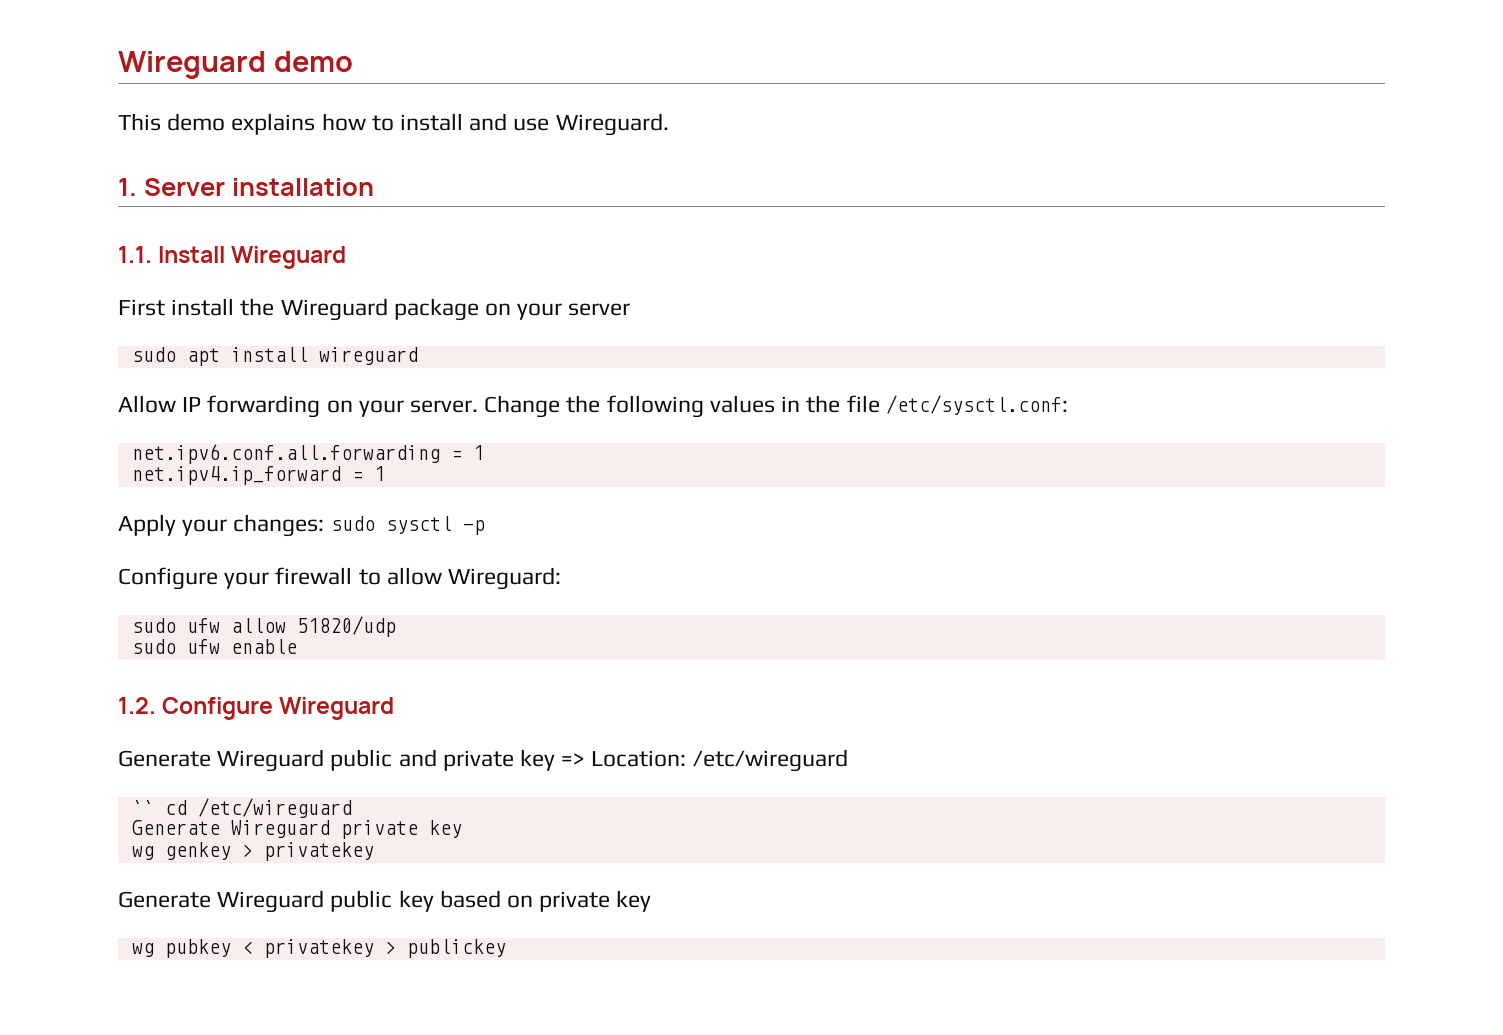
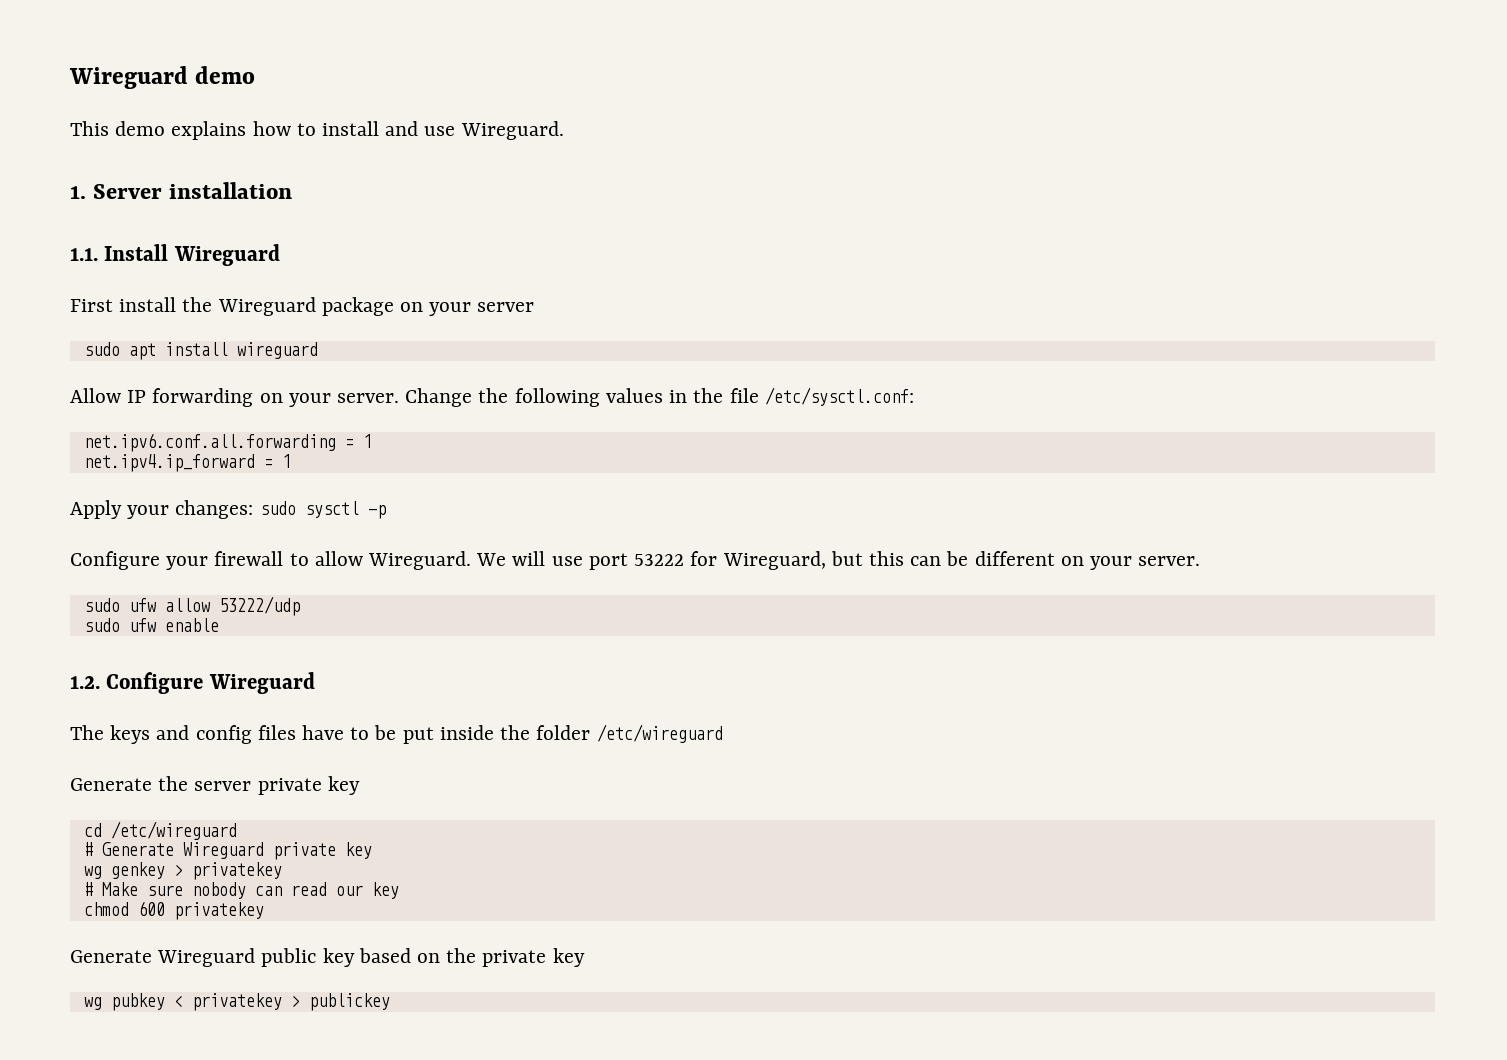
- Configure your firewall to allow Wireguard:
+ Configure your firewall to allow Wireguard. We will use port 53222 for Wireguard, but this can be different on your server.
- sudo ufw allow 51820/udp
+ sudo ufw allow 53222/udp
- Generate Wireguard public and private key => Location: /etc/wireguard
- `` cd /etc/wireguard
+ The keys and config files have to be put inside the folder /etc/wireguard
+ Generate the server private key
+ cd /etc/wireguard
- Generate Wireguard private key
+ # Generate Wireguard private key
+ # Make sure nobody can read our key
+ chmod 600 privatekey
- Generate Wireguard public key based on private key
+ Generate Wireguard public key based on the private key

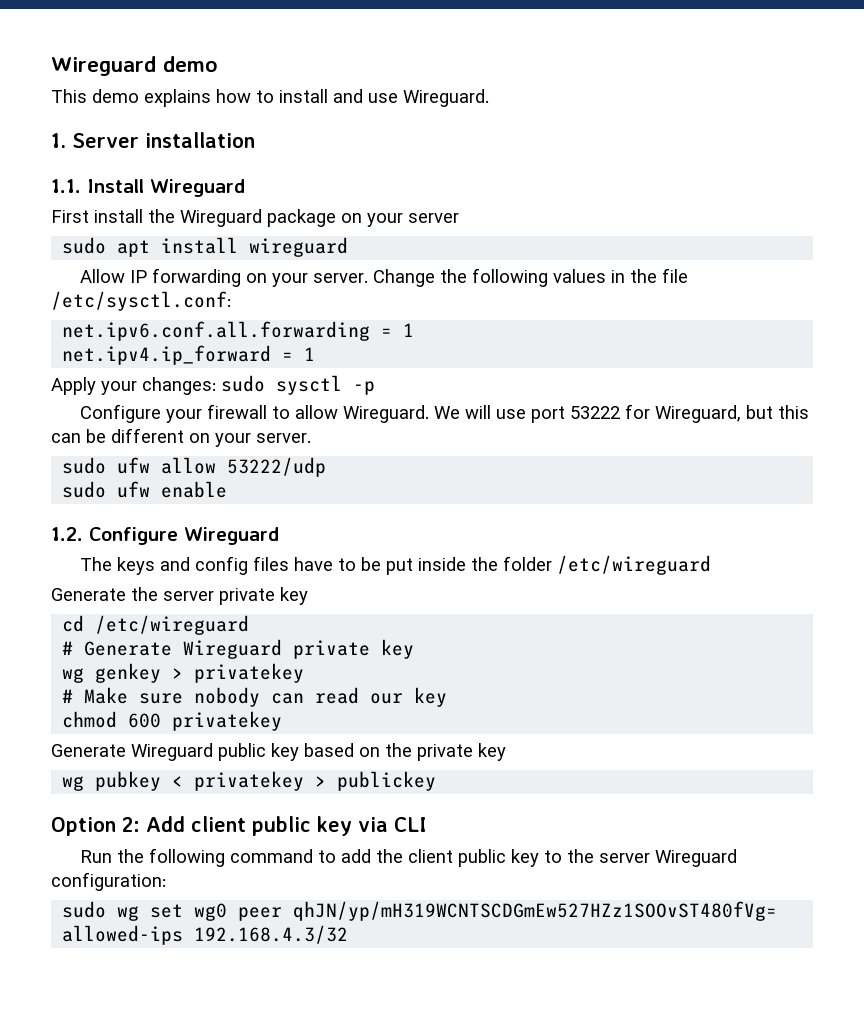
+ Option 2: Add client public key via CLI
+ Run the following command to add the client public key to the server Wireguard configuration:
+ sudo wg set wg0 peer qhJN/yp/mH319WCNTSCDGmEw527HZz1SOOvST480fVg= allowed-ips 192.168.4.3/32

